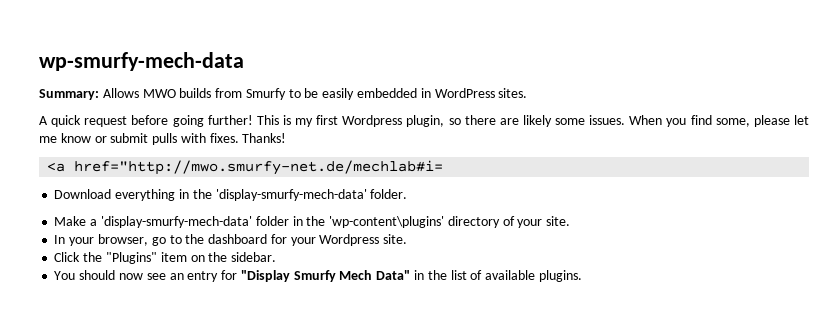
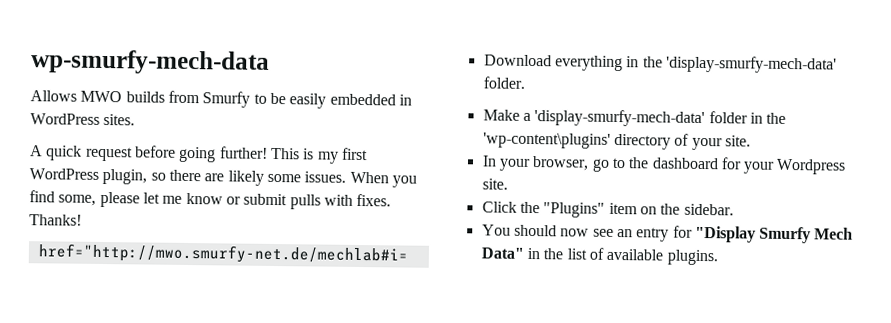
- Summary: Allows MWO builds from Smurfy to be easily embedded in WordPress sites.
+ Allows MWO builds from Smurfy to be easily embedded in WordPress sites.
- This is my first Wordpress plugin, so there are likely some issues.
+ This is my first WordPress plugin, so there are likely some issues.
- <a href="http://mwo.smurfy-net.de/mechlab#i=
+ href="http://mwo.smurfy-net.de/mechlab#i=

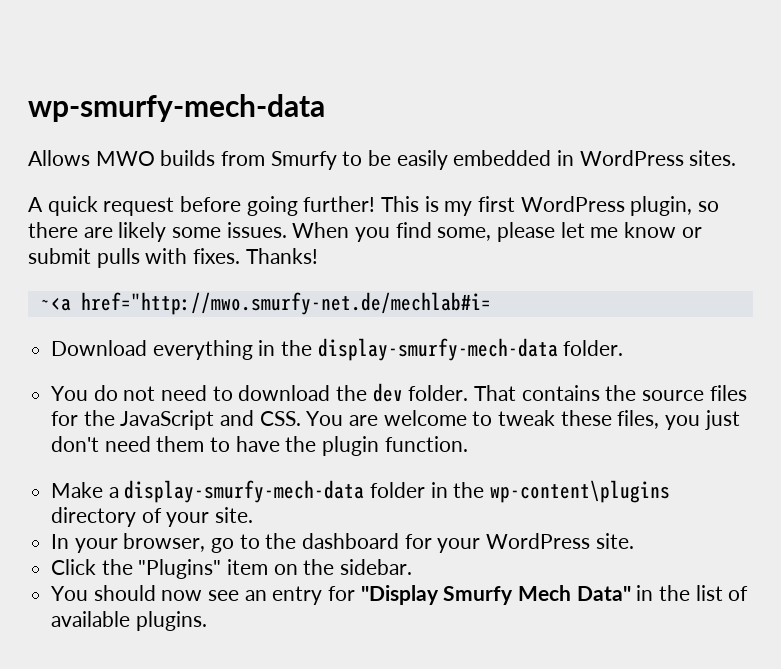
- href="http://mwo.smurfy-net.de/mechlab#i=
+ ~<a href="http://mwo.smurfy-net.de/mechlab#i=
- Download everything in the 'display-smurfy-mech-data' folder.
+ Download everything in the display-smurfy-mech-data folder.
+ You do not need to download the dev folder. That contains the source files for the JavaScript and CSS. You are welcome to tweak these files, you just don't need them to have the plugin function.
- Make a 'display-smurfy-mech-data' folder in the 'wp-content\plugins' directory of your site.
+ Make a display-smurfy-mech-data folder in the wp-content\plugins directory of your site.
- In your browser, go to the dashboard for your Wordpress site.
+ In your browser, go to the dashboard for your WordPress site.

